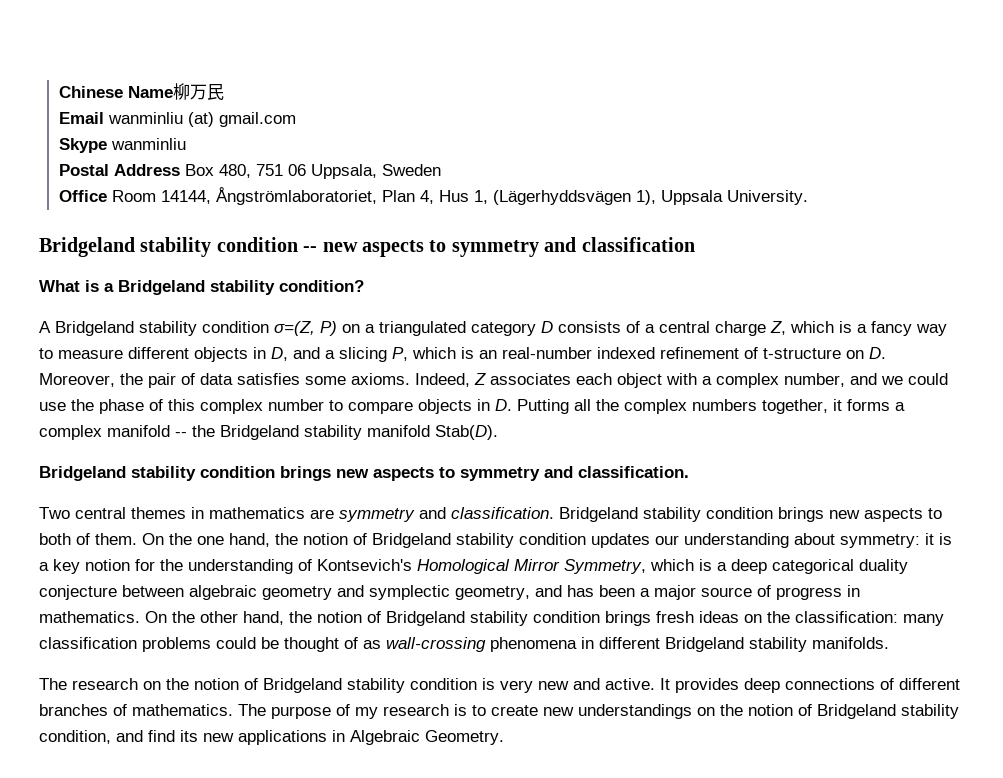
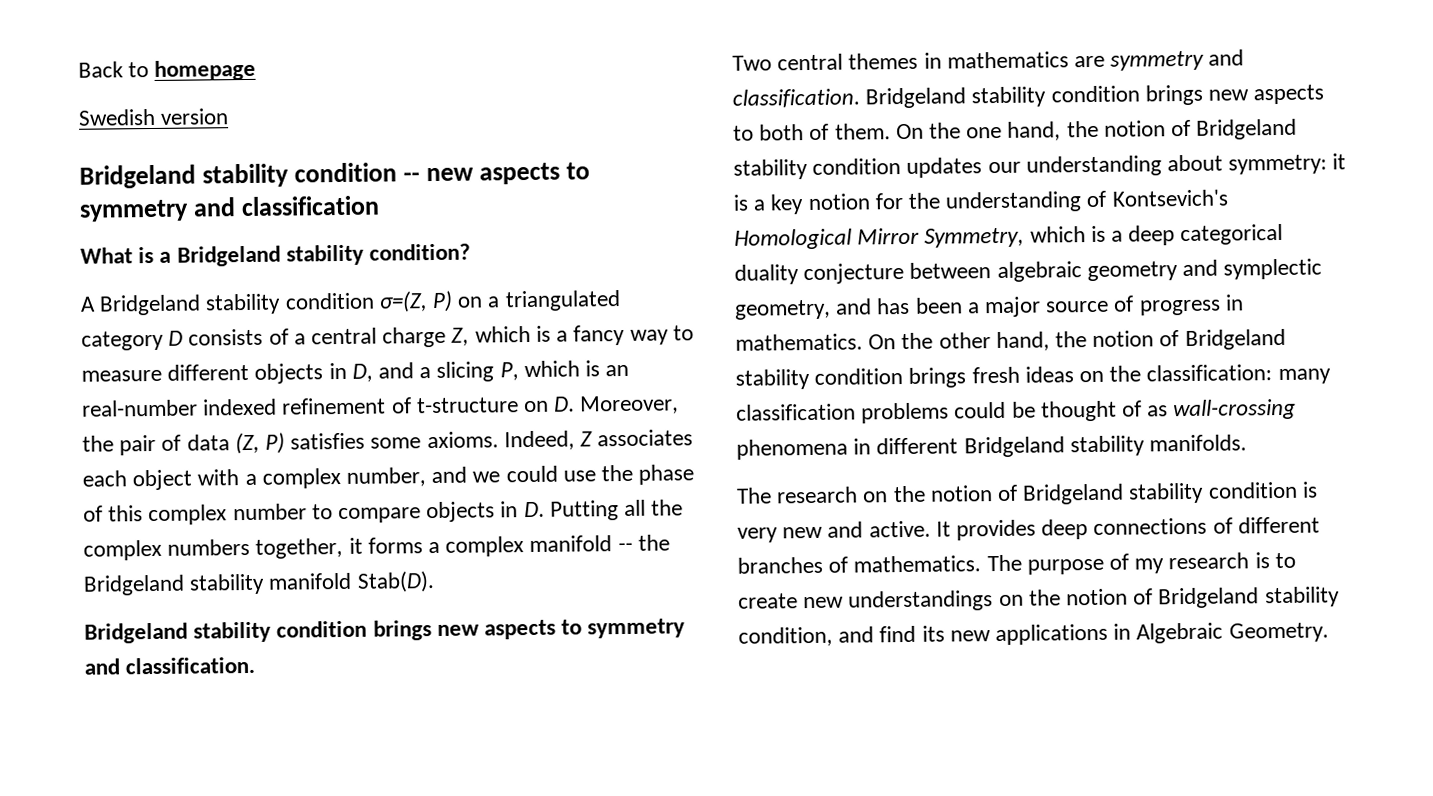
- Chinese Name柳万民
- Email wanminliu (at) gmail.com
- Skype wanminliu
- Postal Address Box 480, 751 06 Uppsala, Sweden
- Office Room 14144, Ångströmlaboratoriet, Plan 4, Hus 1, (Lägerhyddsvägen 1), Uppsala University.
+ Back to homepage
+ Swedish version
- A Bridgeland stability condition σ=(Z, P) on a triangulated category D consists of a central charge Z, which is a fancy way to measure different objects in D, and a slicing P, which is an real-number indexed refinement of t-structure on D. Moreover, the pair of data satisfies some axioms.
+ A Bridgeland stability condition σ=(Z, P) on a triangulated category D consists of a central charge Z, which is a fancy way to measure different objects in D, and a slicing P, which is an real-number indexed refinement of t-structure on D. Moreover, the pair of data (Z, P) satisfies some axioms.

